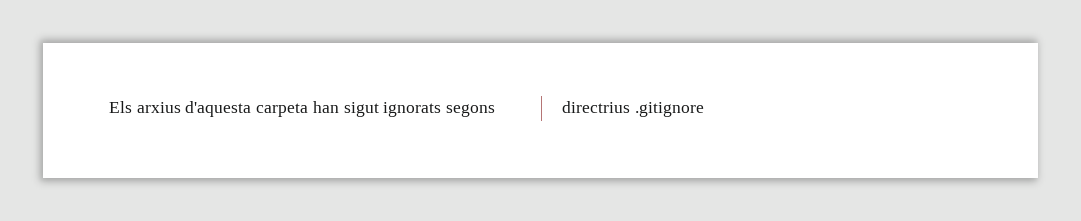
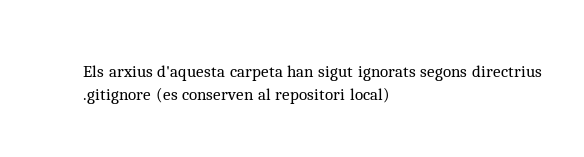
- Els arxius d'aquesta carpeta han sigut ignorats segons directrius .gitignore
+ Els arxius d'aquesta carpeta han sigut ignorats segons directrius .gitignore (es conserven al repositori local)

